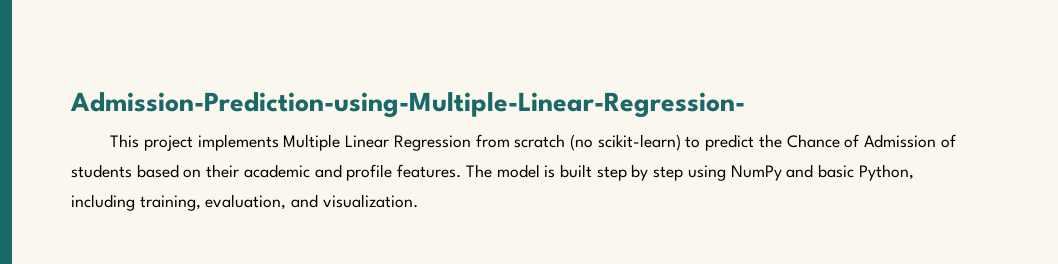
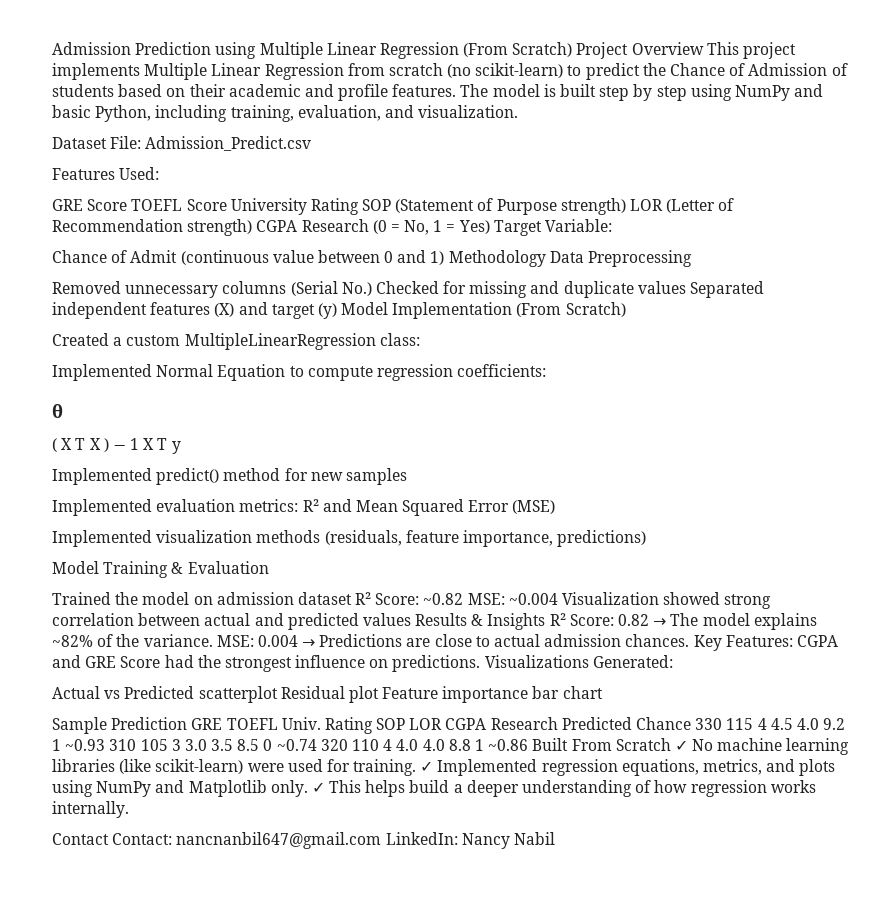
- Admission-Prediction-using-Multiple-Linear-Regression-
- This project implements Multiple Linear Regression from scratch (no scikit-learn) to predict the Chance of Admission of students based on their academic and profile features.
+ Admission Prediction using Multiple Linear Regression (From Scratch) Project Overview This project implements Multiple Linear Regression from scratch (no scikit-learn) to predict the Chance of Admission of students based on their academic and profile features.
+ Dataset File: Admission_Predict.csv
+ Features Used:
+ GRE Score TOEFL Score University Rating SOP (Statement of Purpose strength) LOR (Letter of Recommendation strength) CGPA Research (0 = No, 1 = Yes) Target Variable:
+ Chance of Admit (continuous value between 0 and 1) Methodology Data Preprocessing
+ Removed unnecessary columns (Serial No.) Checked for missing and duplicate values Separated independent features (X) and target (y) Model Implementation (From Scratch)
+ Created a custom MultipleLinearRegression class:
+ Implemented Normal Equation to compute regression coefficients:
+ θ
+ ( X T X ) − 1 X T y
+ Implemented predict() method for new samples
+ Implemented evaluation metrics: R² and Mean Squared Error (MSE)
+ Implemented visualization methods (residuals, feature importance, predictions)
+ Model Training & Evaluation
+ Trained the model on admission dataset R² Score: ~0.82 MSE: ~0.004 Visualization showed strong correlation between actual and predicted values Results & Insights R² Score: 0.82 → The model explains ~82% of the variance. MSE: 0.004 → Predictions are close to actual admission chances. Key Features: CGPA and GRE Score had the strongest influence on predictions. Visualizations Generated:
+ Actual vs Predicted scatterplot Residual plot Feature importance bar chart
+ Sample Prediction GRE TOEFL Univ. Rating SOP LOR CGPA Research Predicted Chance 330 115 4 4.5 4.0 9.2 1 ~0.93 310 105 3 3.0 3.5 8.5 0 ~0.74 320 110 4 4.0 4.0 8.8 1 ~0.86 Built From Scratch ✓ No machine learning libraries (like scikit-learn) were used for training. ✓ Implemented regression equations, metrics, and plots using NumPy and Matplotlib only. ✓ This helps build a deeper understanding of how regression works internally.
+ Contact Contact: nancnanbil647@gmail.com LinkedIn: Nancy Nabil

